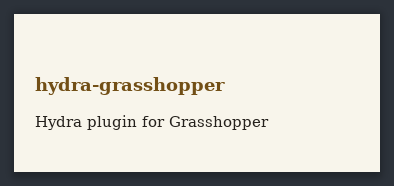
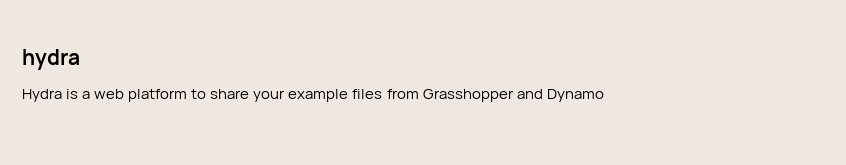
- hydra-grasshopper
+ hydra
- Hydra plugin for Grasshopper
+ Hydra is a web platform to share your example files from Grasshopper and Dynamo

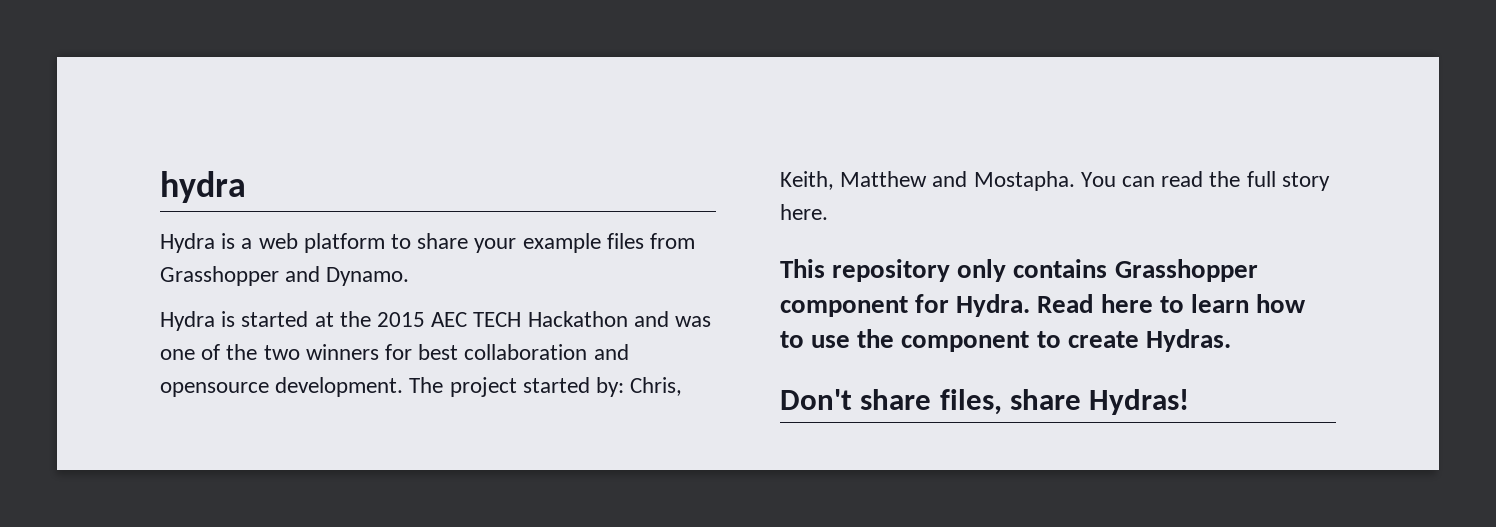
- Hydra is a web platform to share your example files from Grasshopper and Dynamo
+ Hydra is a web platform to share your example files from Grasshopper and Dynamo.
+ Hydra is started at the 2015 AEC TECH Hackathon and was one of the two winners for best collaboration and opensource development. The project started by: Chris, Keith, Matthew and Mostapha. You can read the full story here.
+ This repository only contains Grasshopper component for Hydra. Read here to learn how to use the component to create Hydras.
+ Don't share files, share Hydras!

